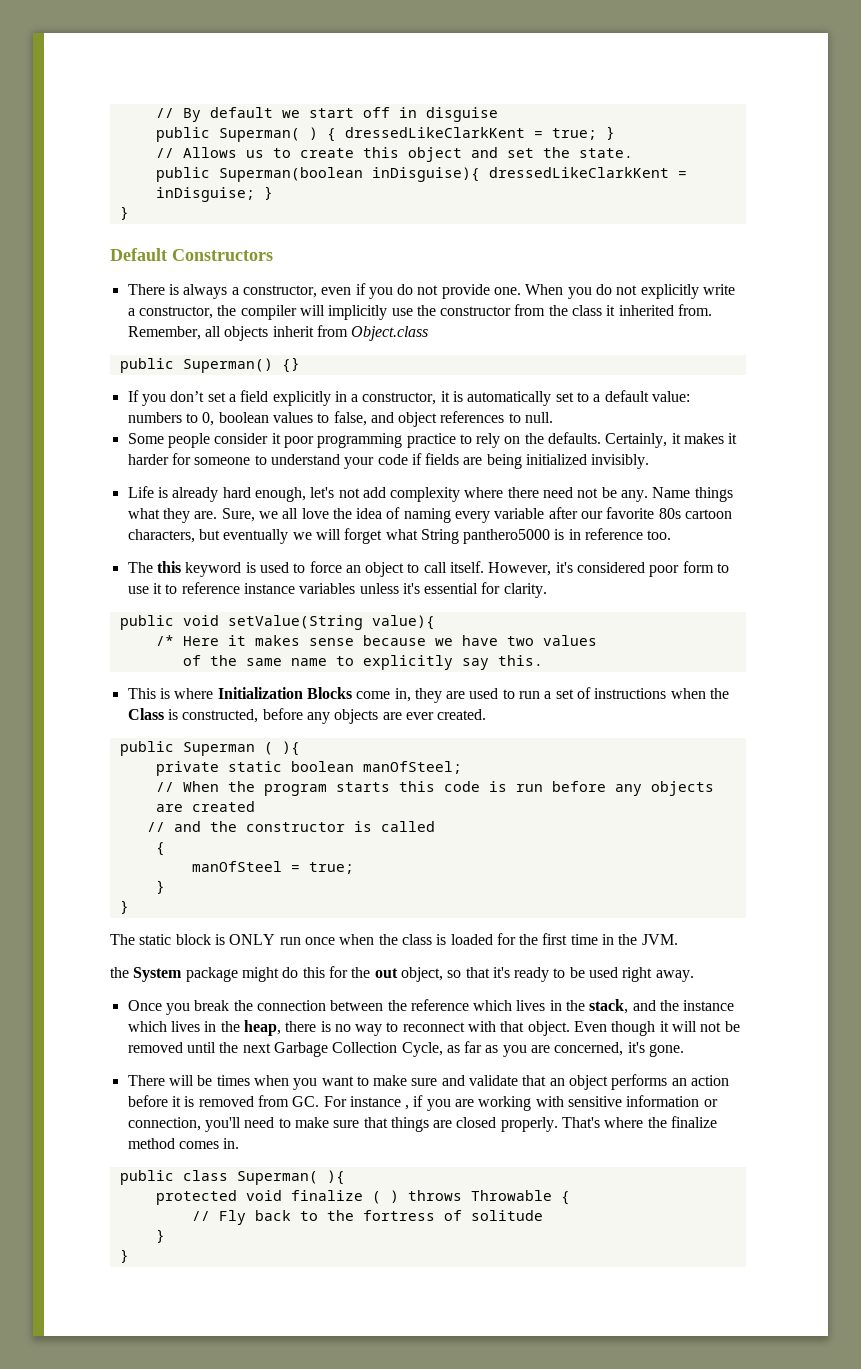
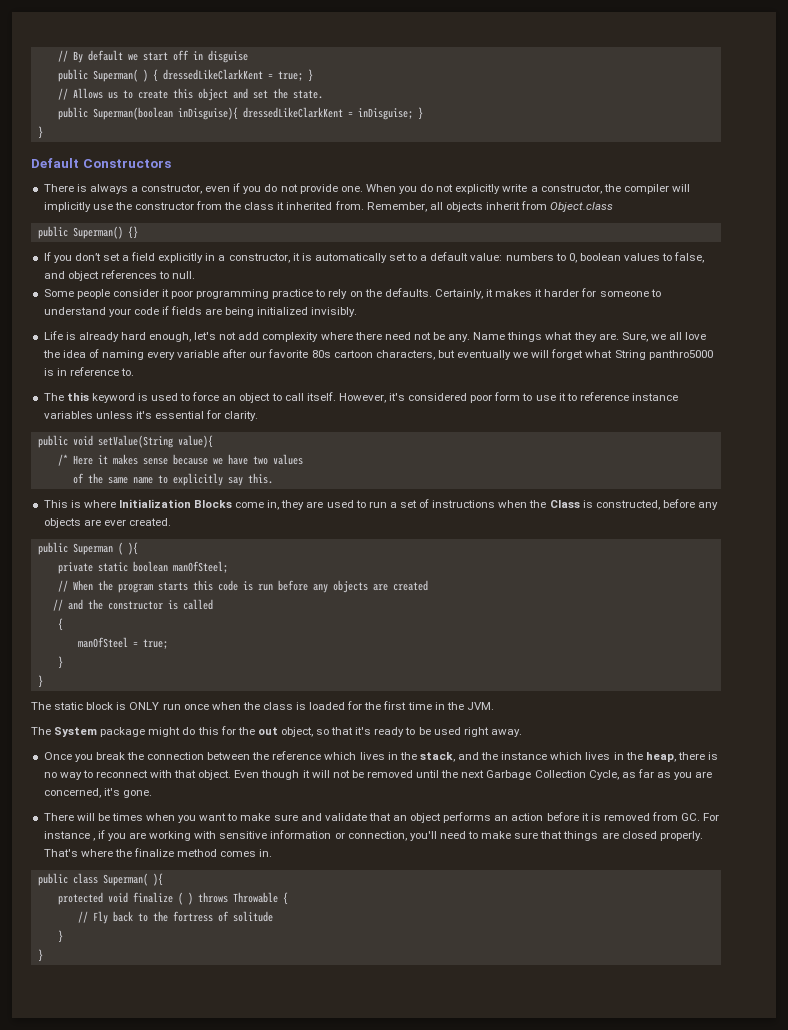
- Sure, we all love the idea of naming every variable after our favorite 80s cartoon characters, but eventually we will forget what String panthero5000 is in reference too.
+ Sure, we all love the idea of naming every variable after our favorite 80s cartoon characters, but eventually we will forget what String panthro5000 is in reference to.
- the System package might do this for the out object, so that it's ready to be used right away.
+ The System package might do this for the out object, so that it's ready to be used right away.

